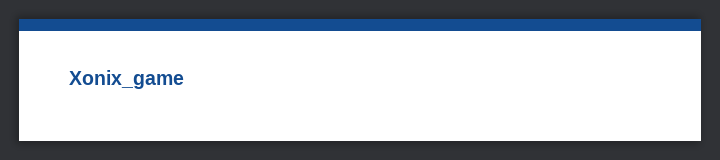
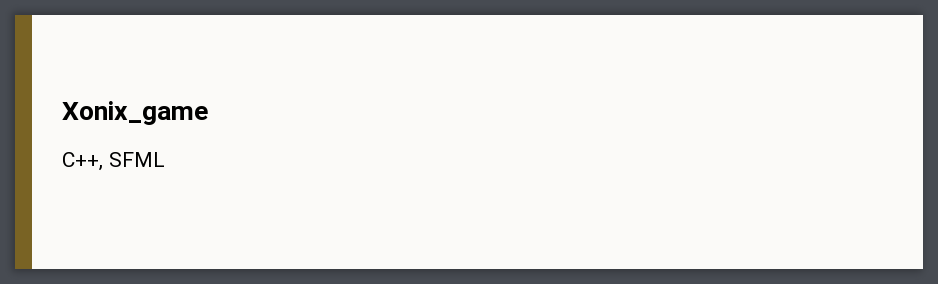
+ C++, SFML

